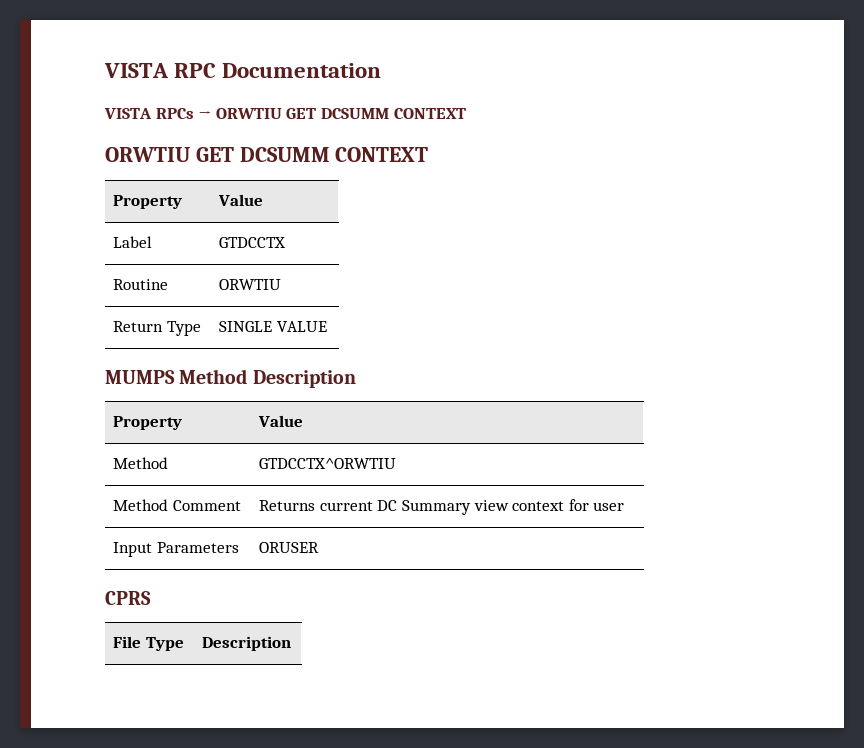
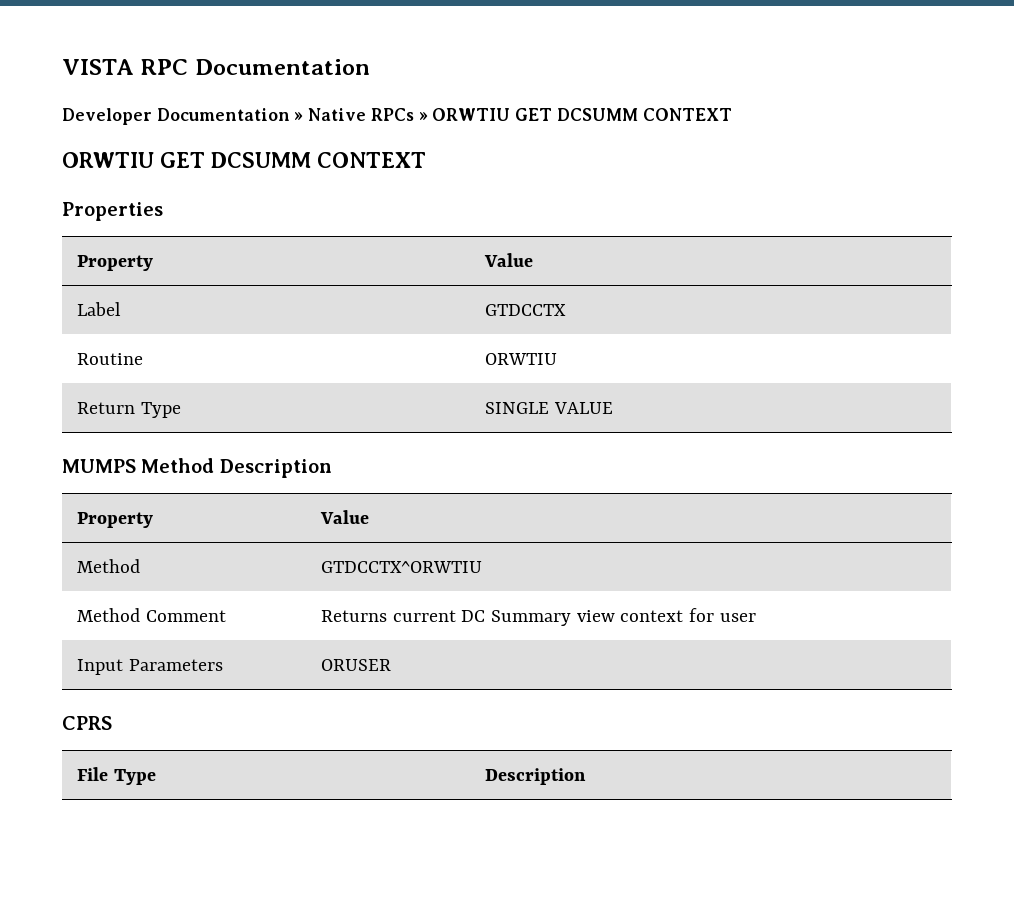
- VISTA RPCs → ORWTIU GET DCSUMM CONTEXT
+ Developer Documentation » Native RPCs » ORWTIU GET DCSUMM CONTEXT
+ Properties

